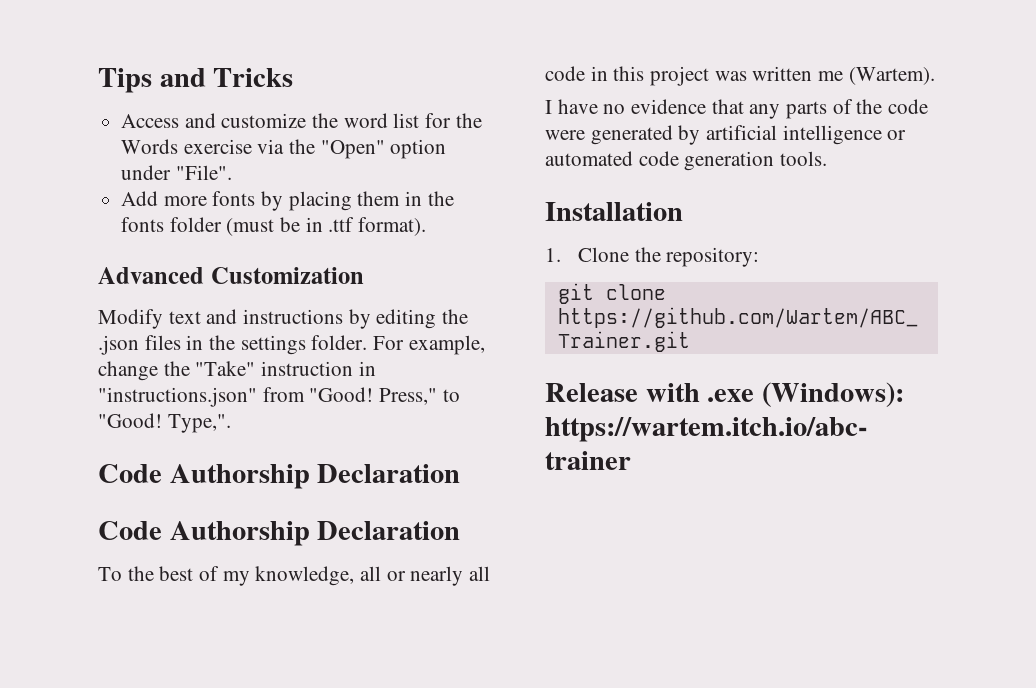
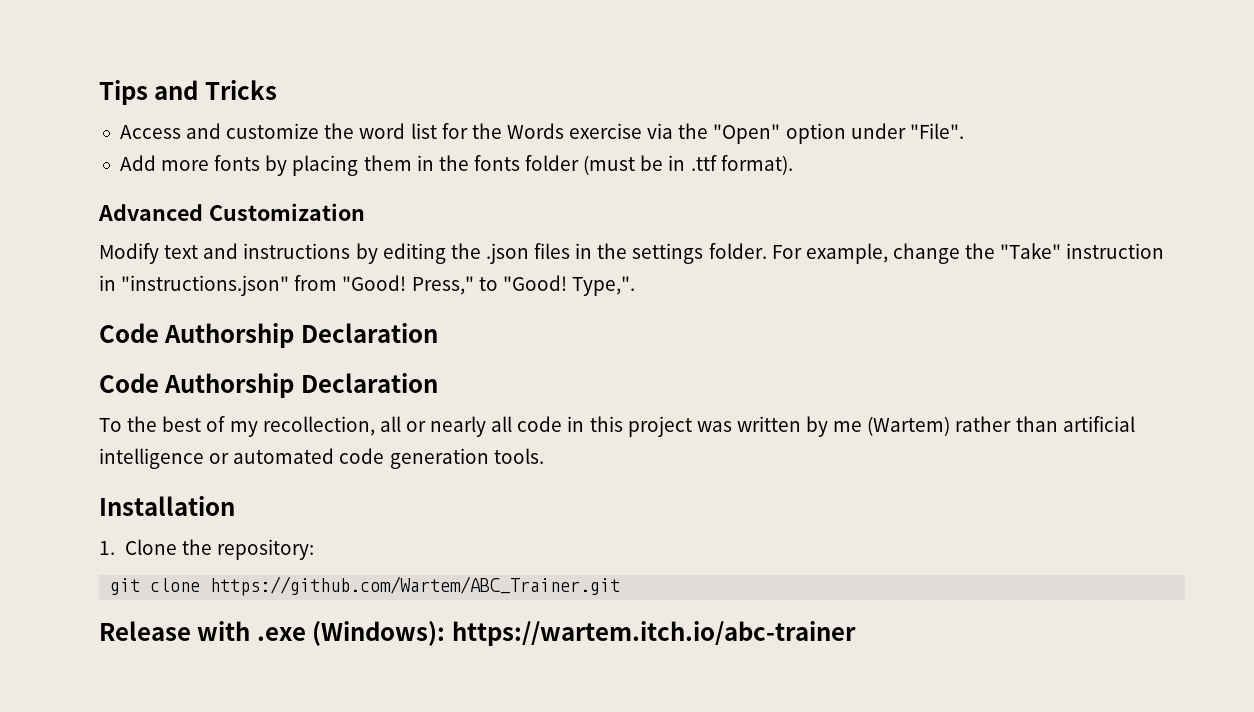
- To the best of my knowledge, all or nearly all code in this project was written me (Wartem).
- I have no evidence that any parts of the code were generated by artificial intelligence or automated code generation tools.
+ To the best of my recollection, all or nearly all code in this project was written by me (Wartem) rather than artificial intelligence or automated code generation tools.

